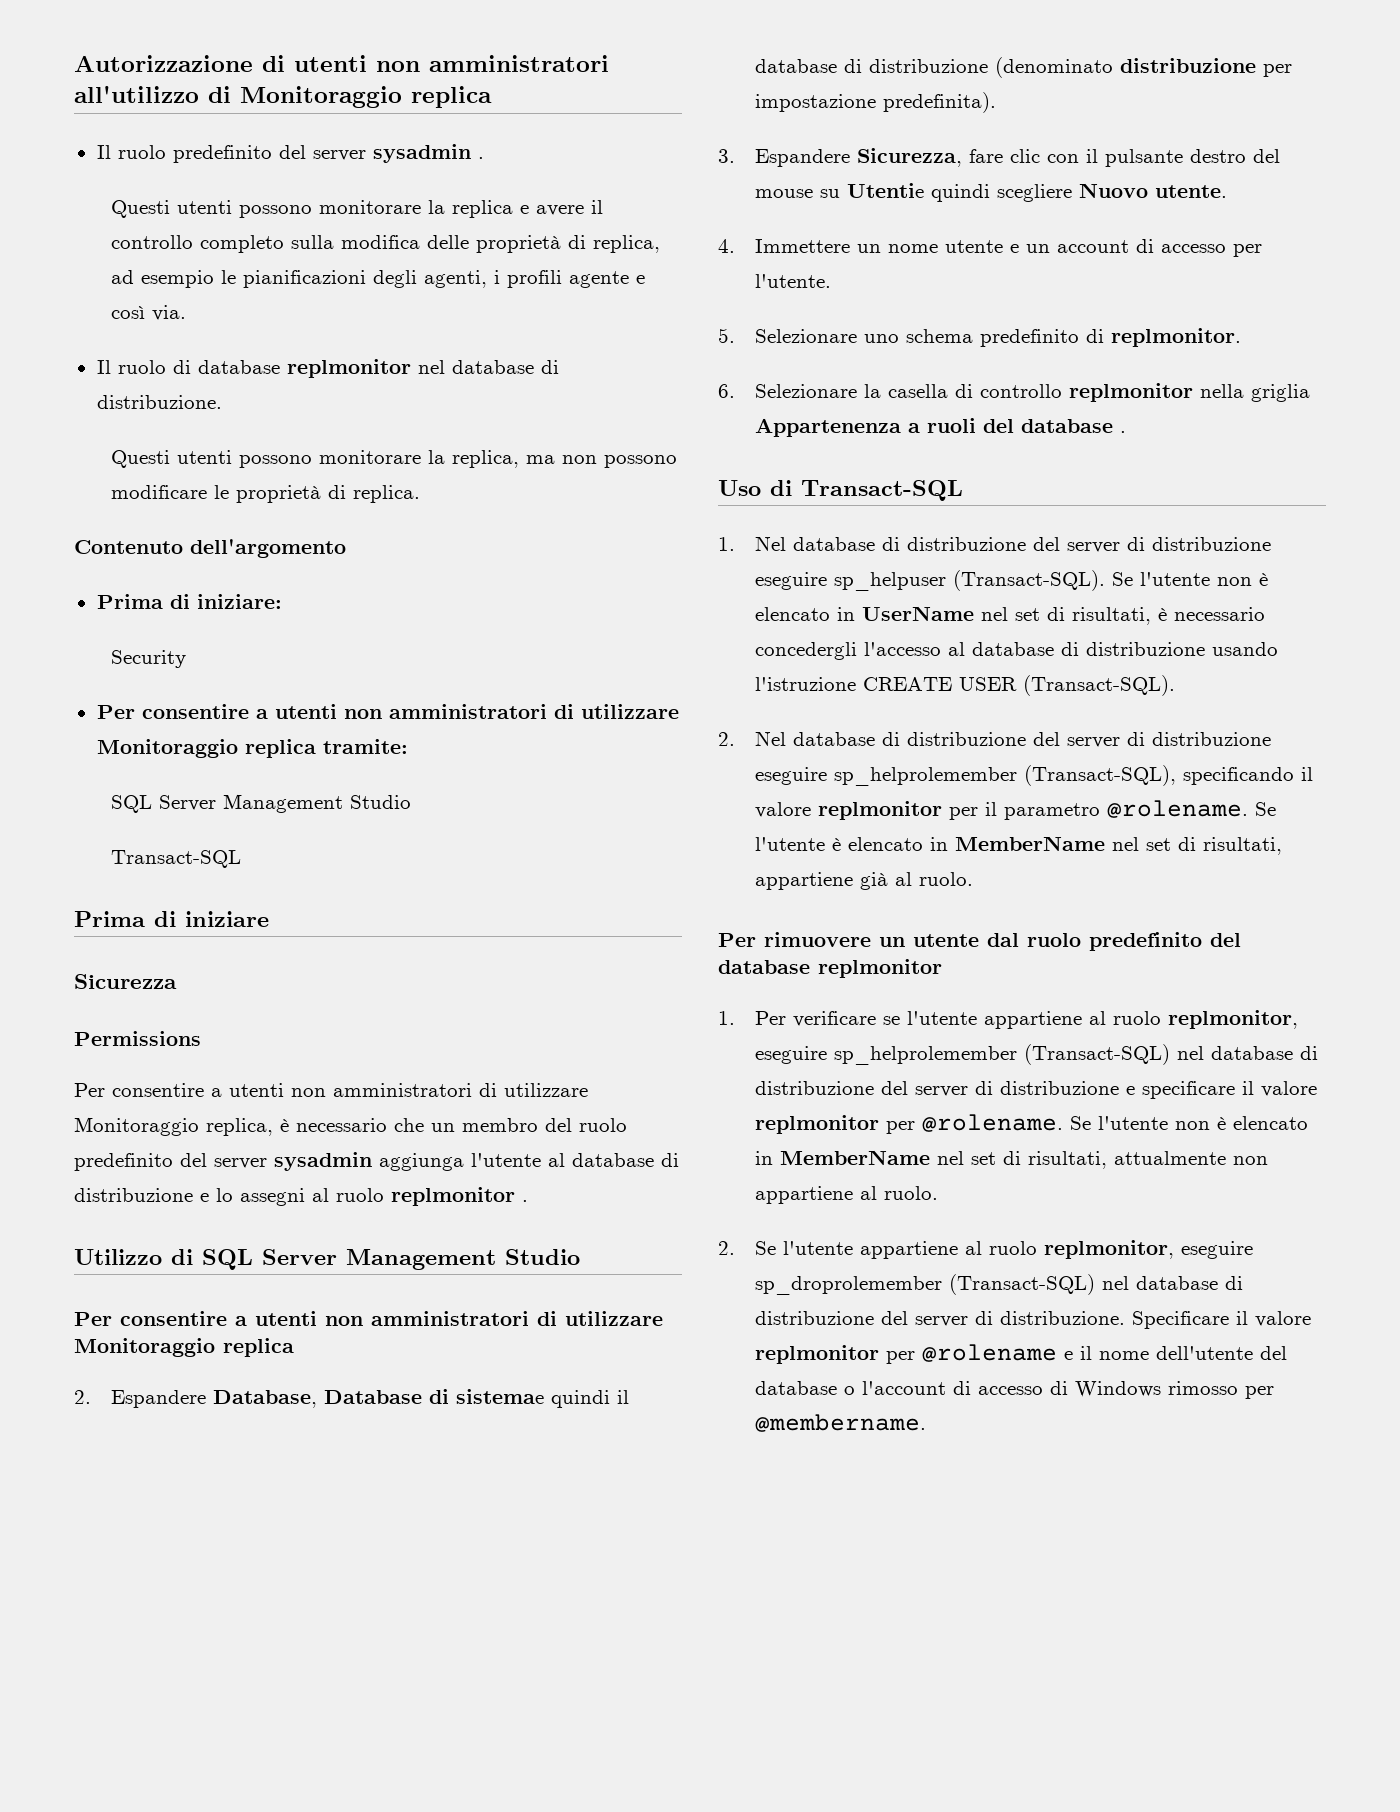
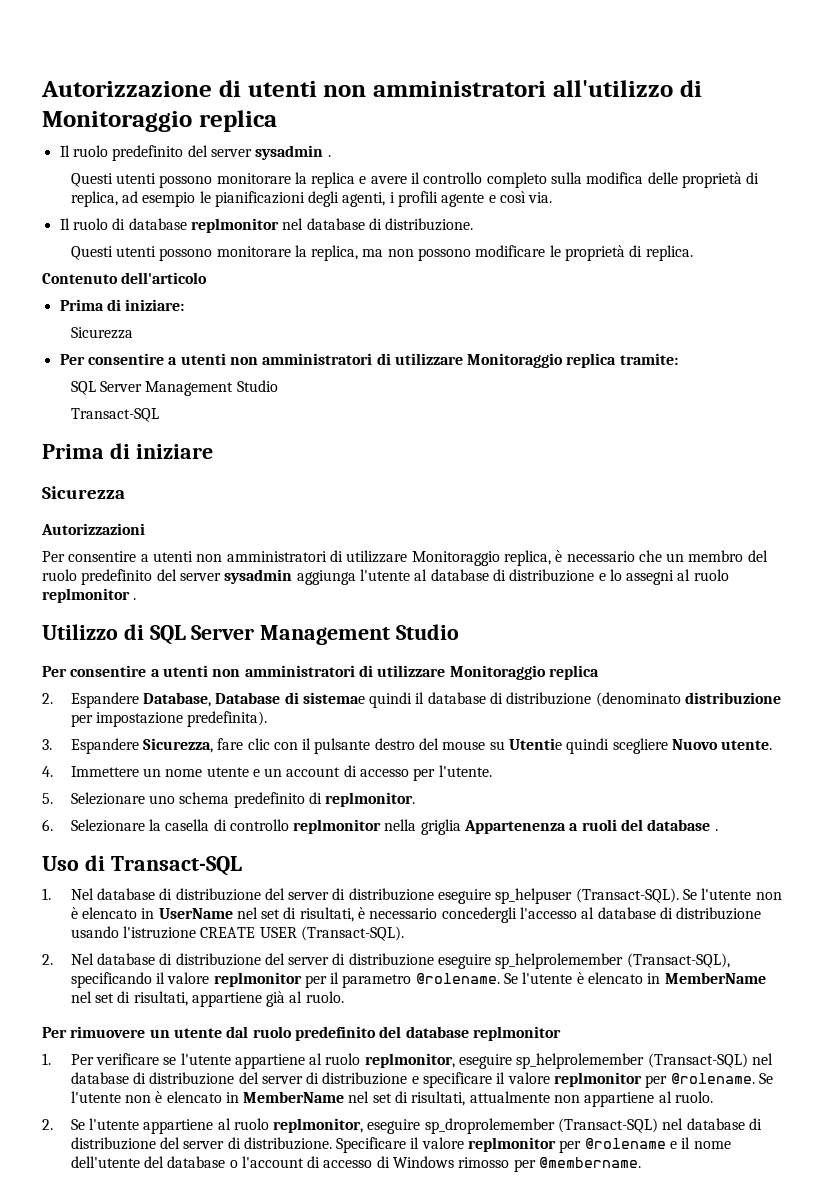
- Contenuto dell'argomento
+ Contenuto dell'articolo
  Prima di iniziare:
- Security
+ Sicurezza
- Permissions
+ Autorizzazioni

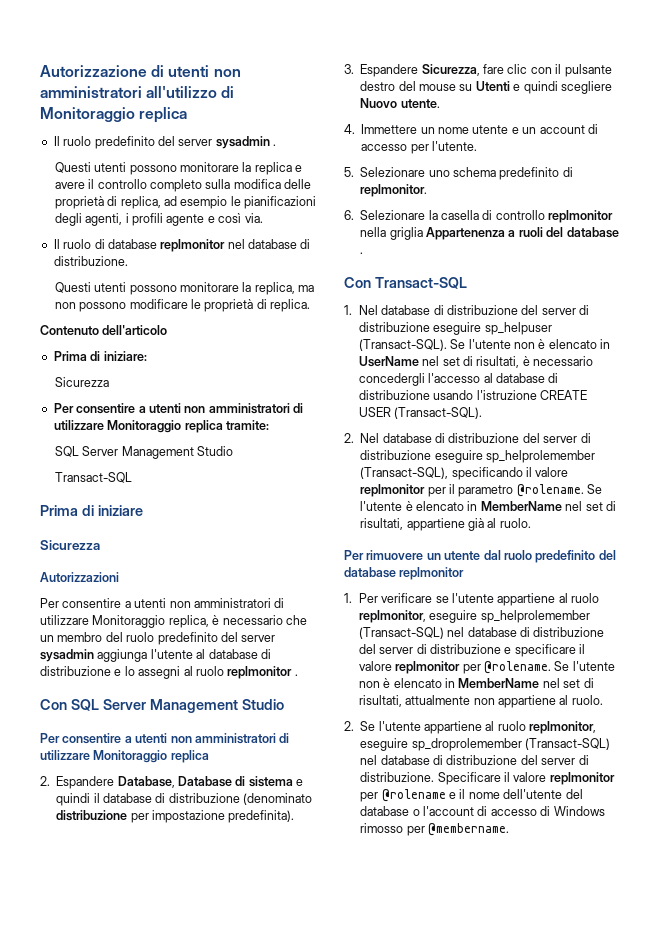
- Utilizzo di SQL Server Management Studio
+ Con SQL Server Management Studio
- 2. Espandere Database, Database di sistemae quindi il database di distribuzione (denominato distribuzione per impostazione predefinita).
+ 2. Espandere Database, Database di sistema e quindi il database di distribuzione (denominato distribuzione per impostazione predefinita).
- 3. Espandere Sicurezza, fare clic con il pulsante destro del mouse su Utentie quindi scegliere Nuovo utente.
+ 3. Espandere Sicurezza, fare clic con il pulsante destro del mouse su Utenti e quindi scegliere Nuovo utente.
- Uso di Transact-SQL
+ Con Transact-SQL

